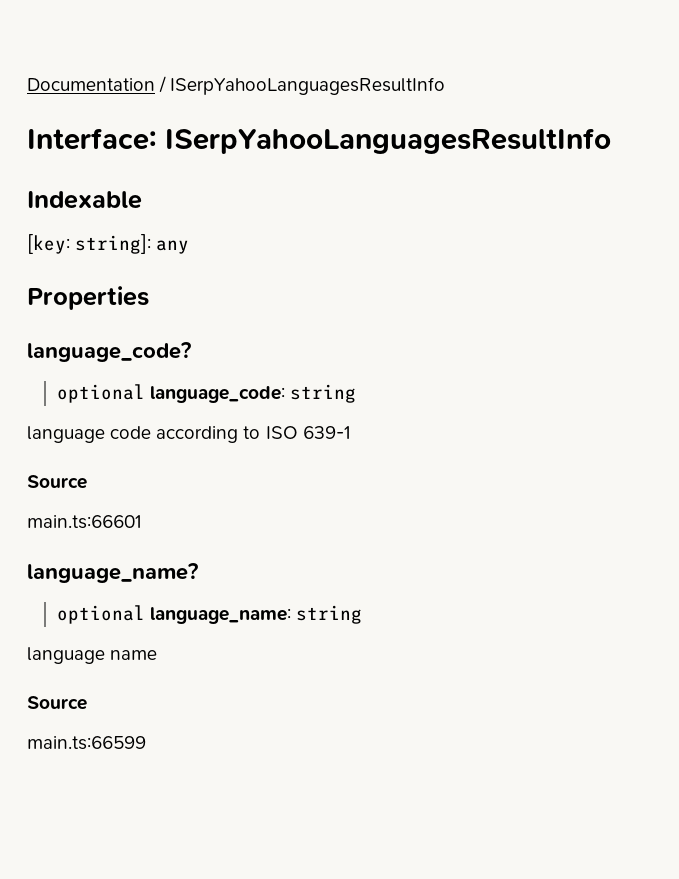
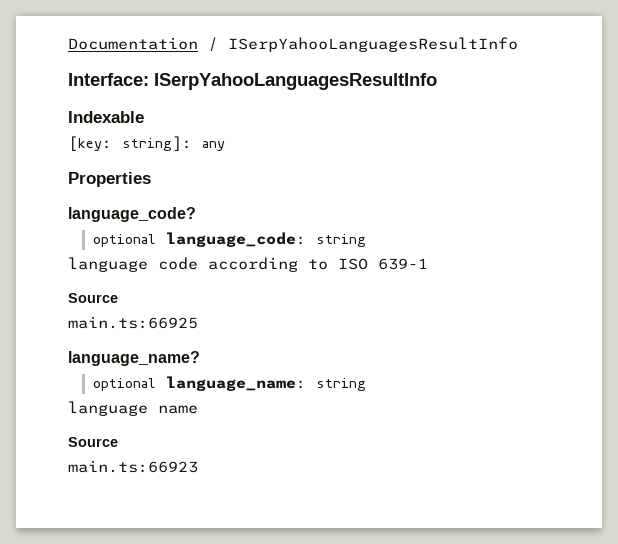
- main.ts:66601
+ main.ts:66925
- main.ts:66599
+ main.ts:66923

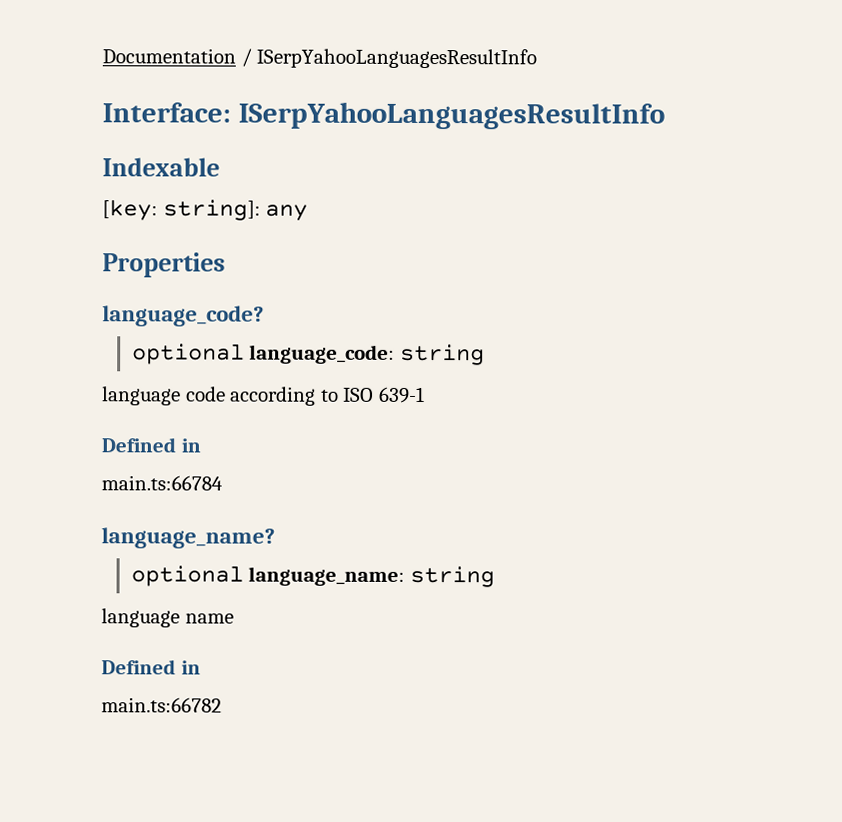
  language code according to ISO 639-1
- Source
- main.ts:66925
+ Defined in
+ main.ts:66784
  language name
- Source
- main.ts:66923
+ Defined in
+ main.ts:66782

